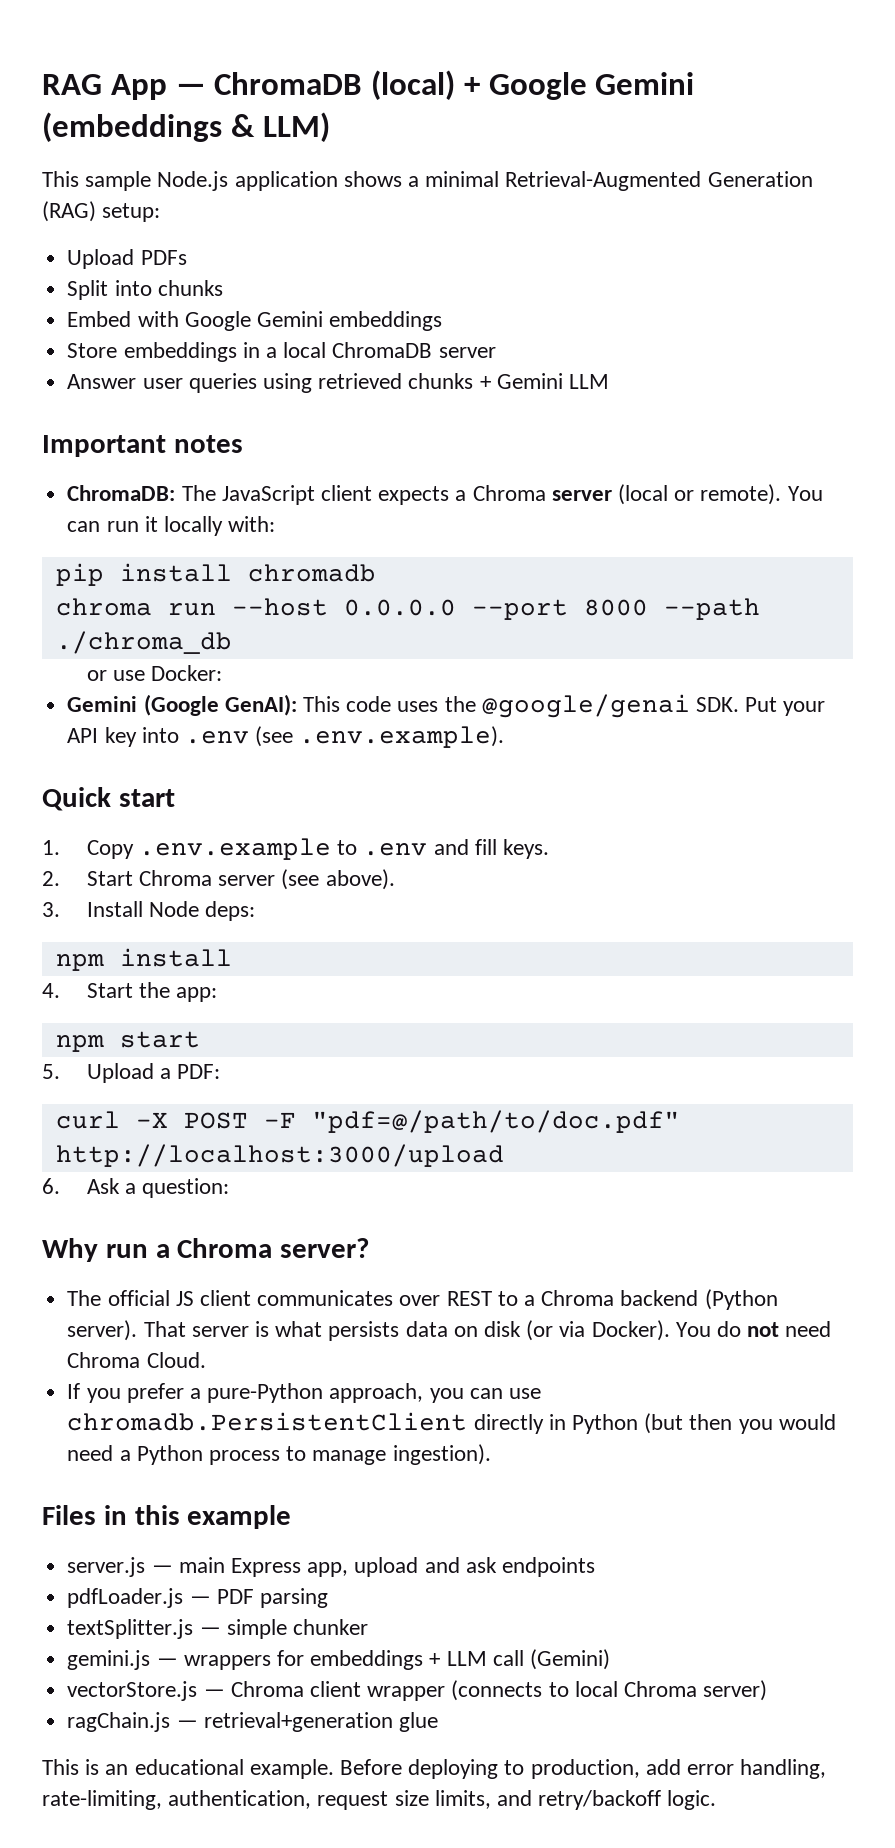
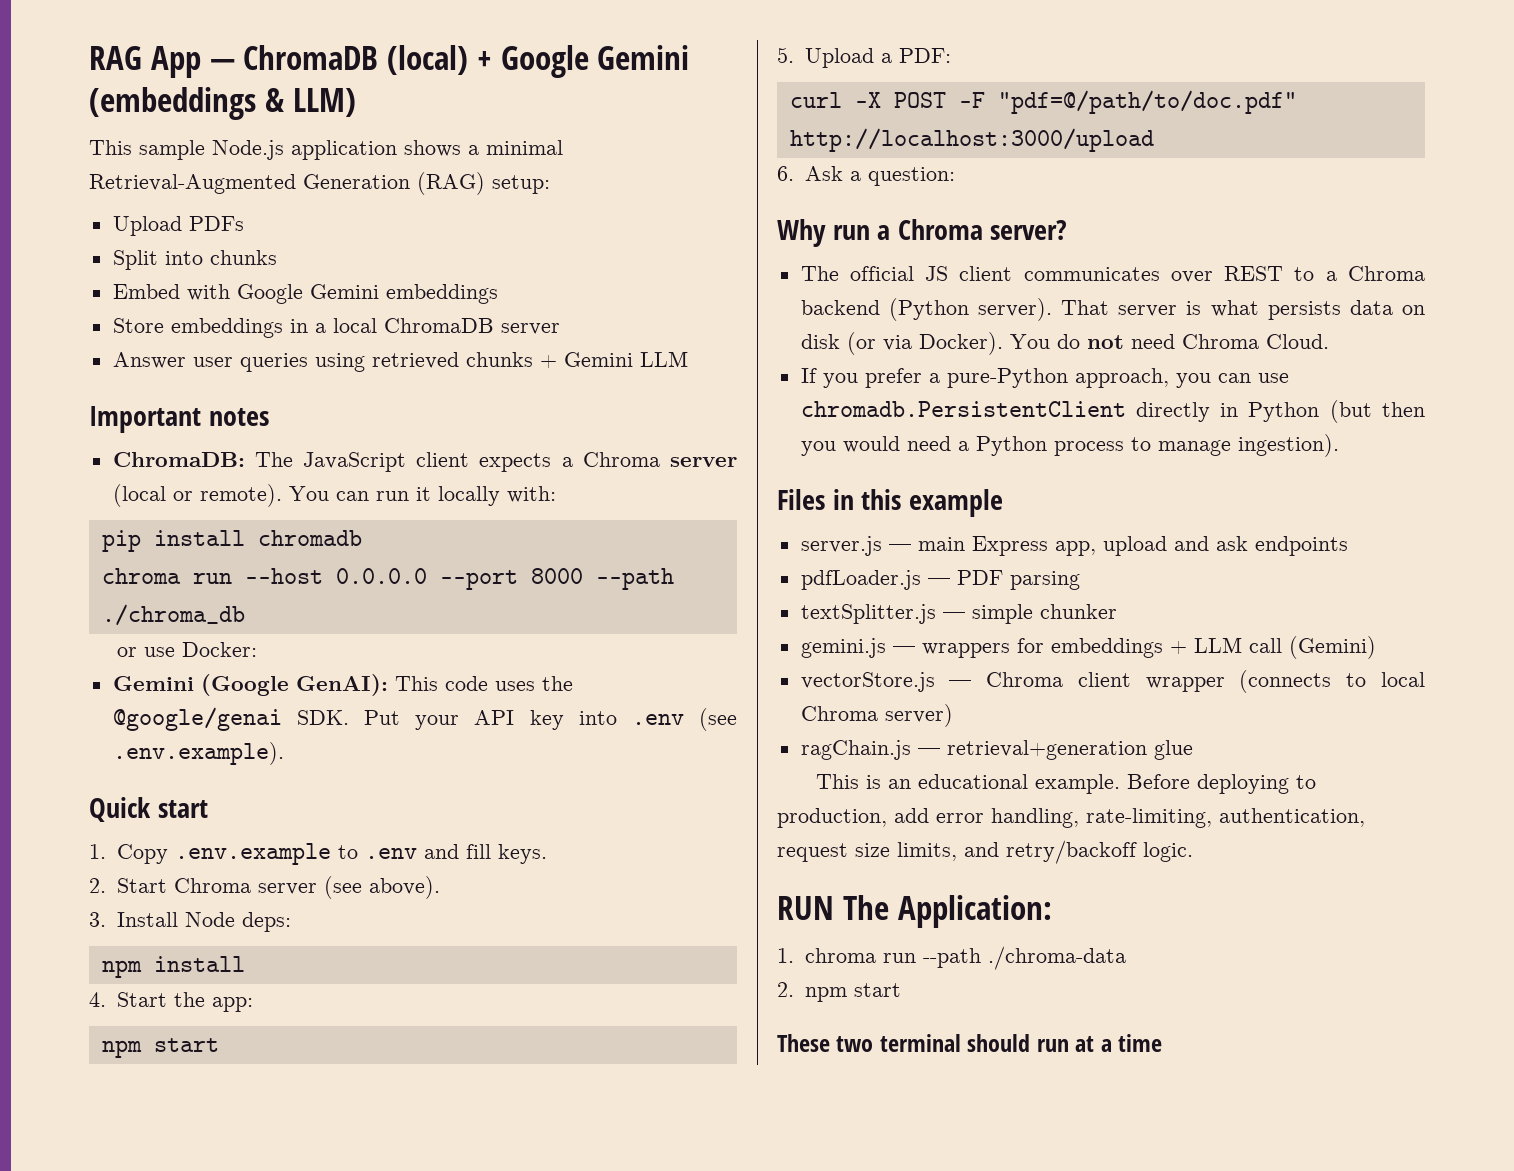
+ RUN The Application:
+ 1. chroma run --path ./chroma-data
+ 2. npm start
+ These two terminal should run at a time

